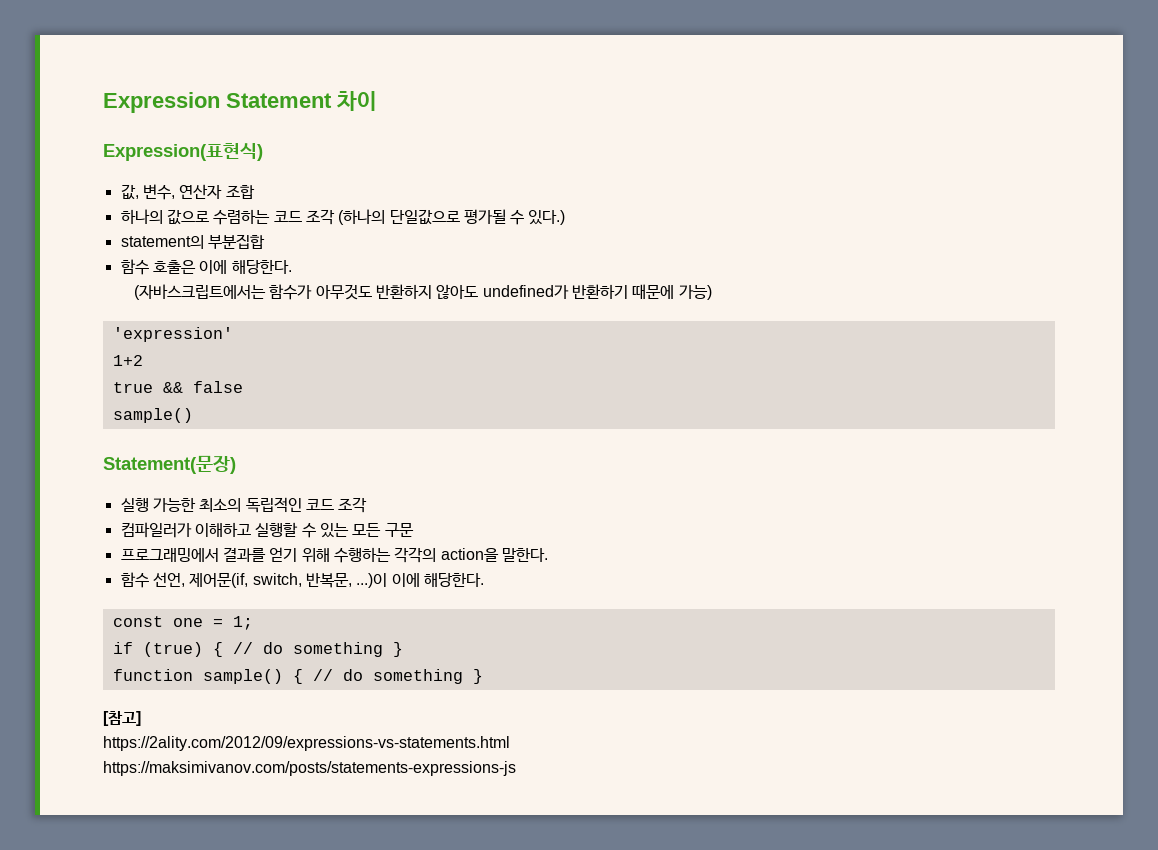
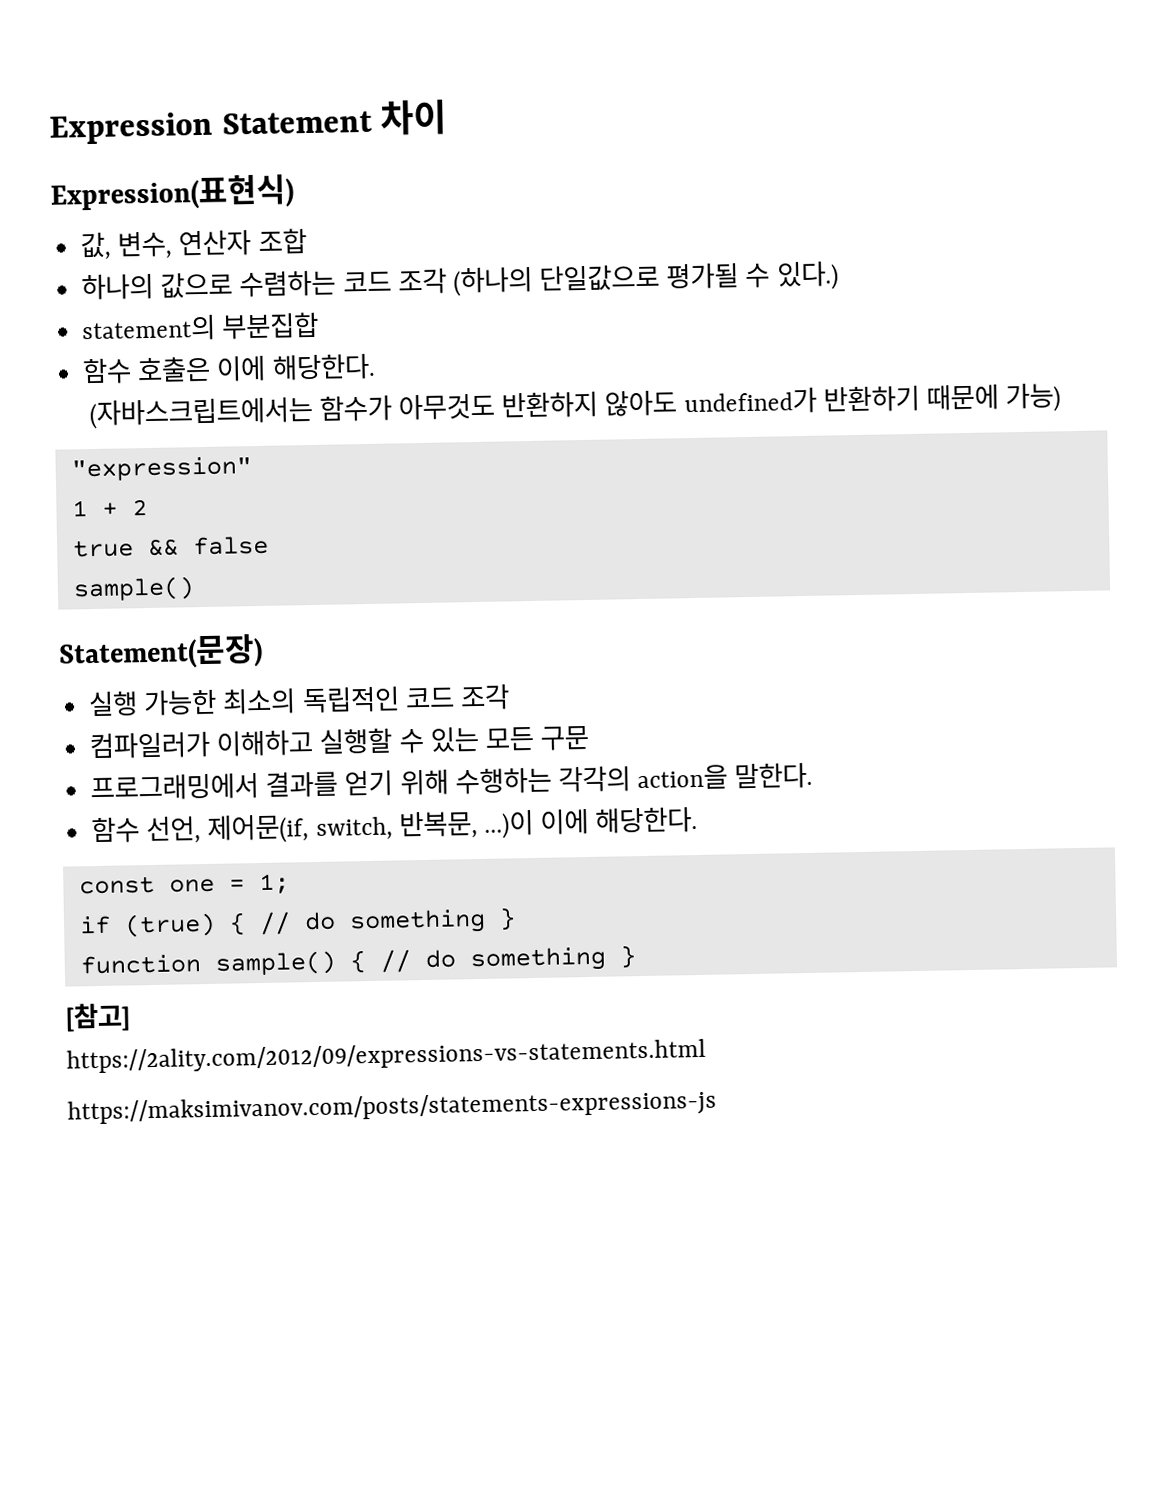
- 'expression'
- 1+2
+ "expression"
+ 1 + 2

